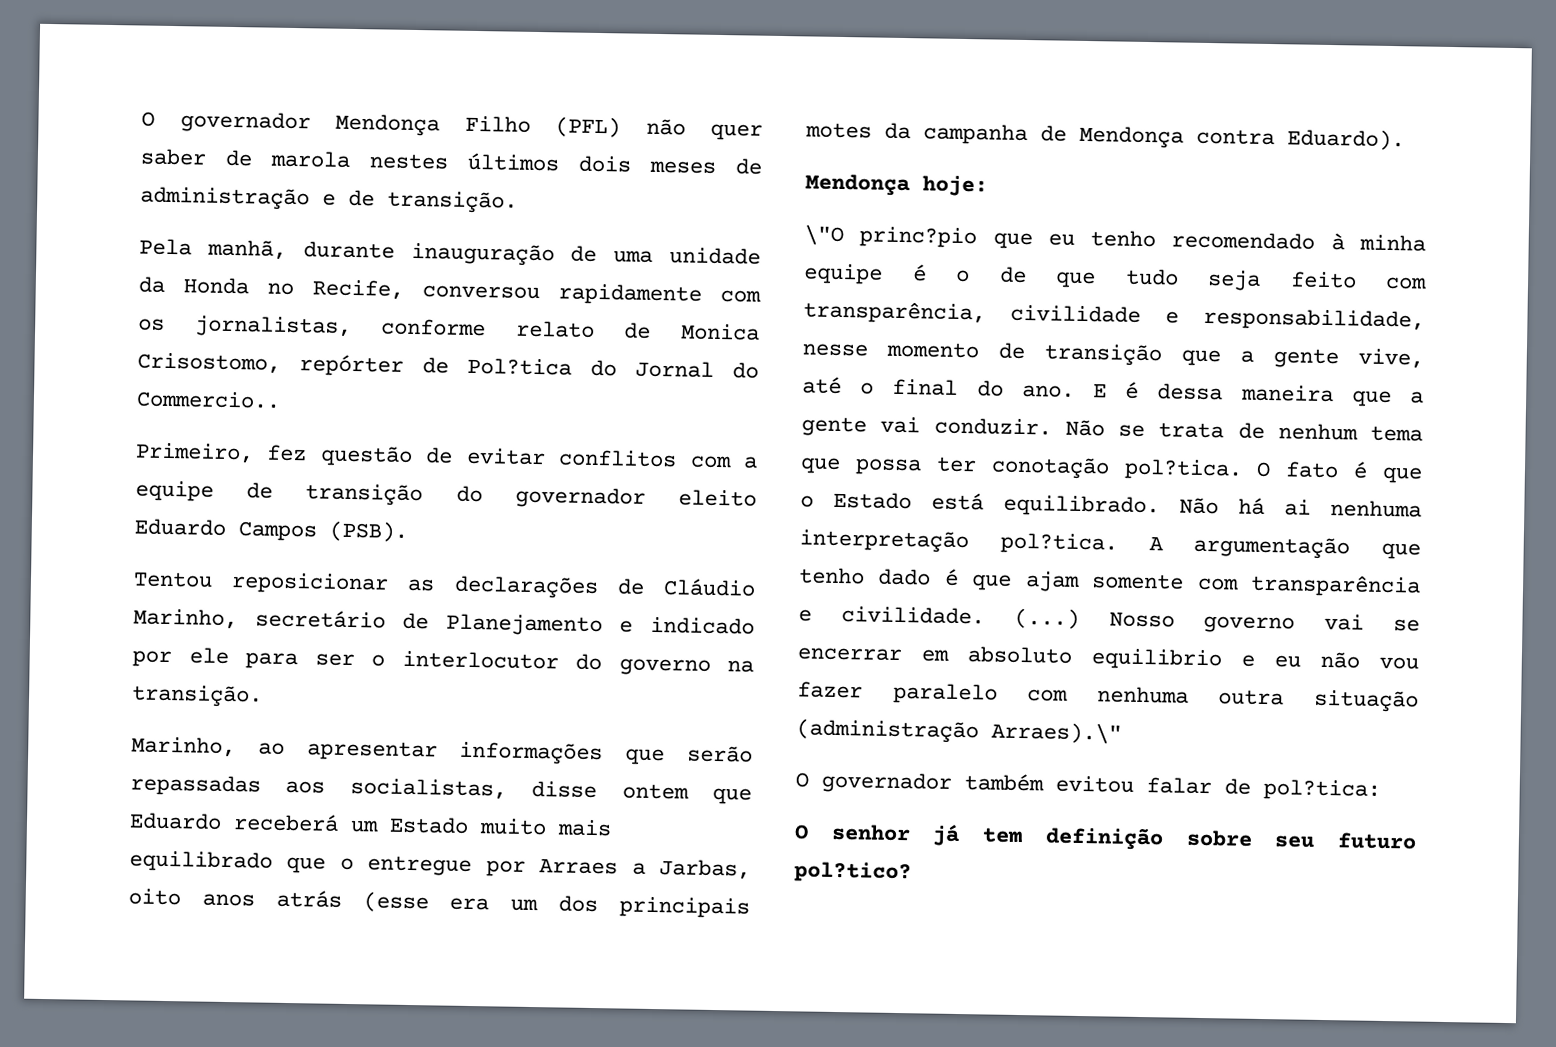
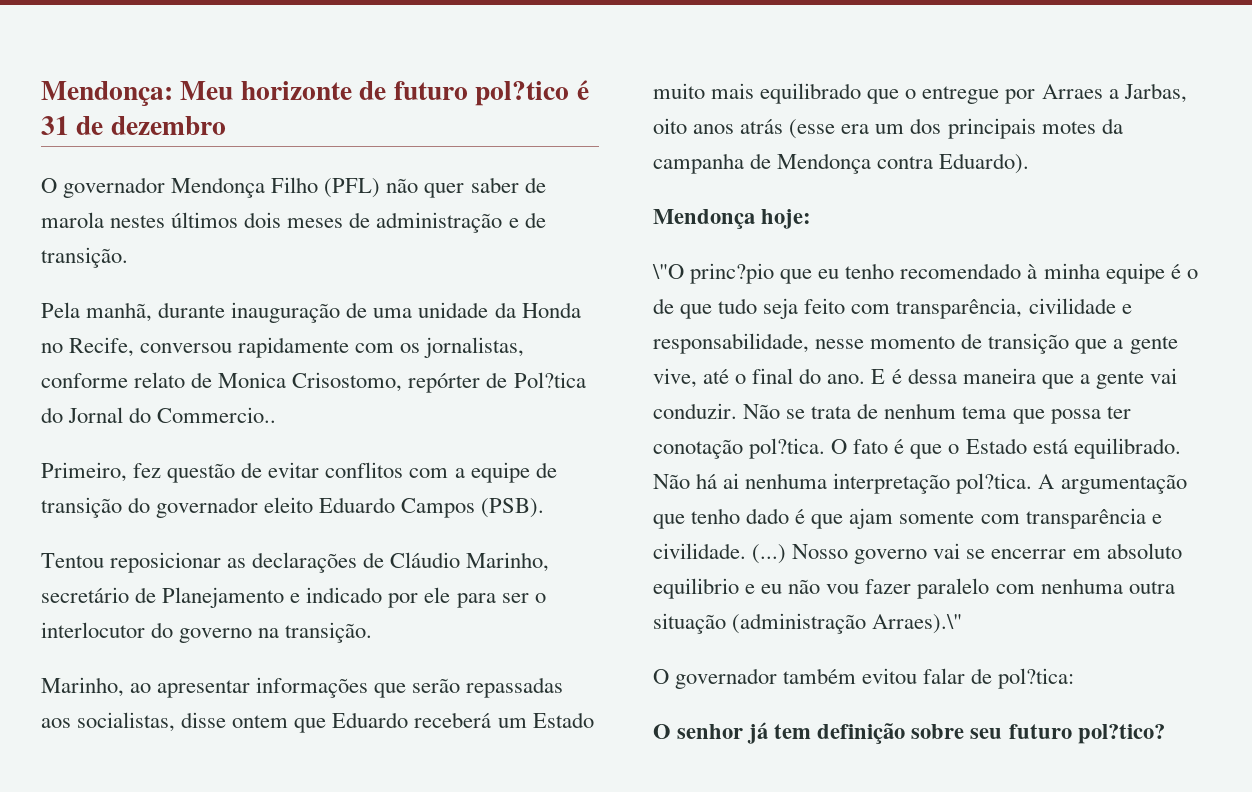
+ Mendonça: Meu horizonte de futuro pol?tico é 31 de dezembro

